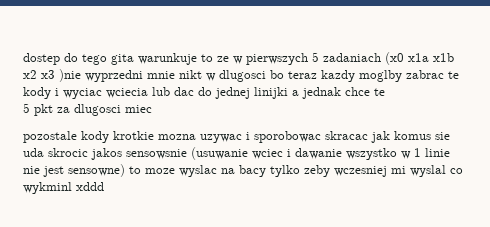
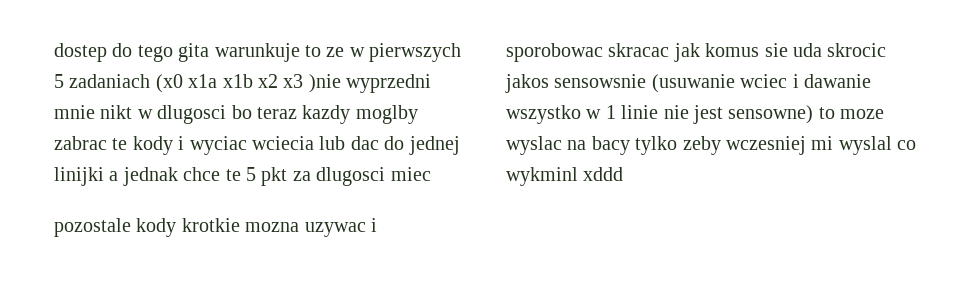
- dostep do tego gita warunkuje to ze w pierwszych 5 zadaniach (x0 x1a x1b x2 x3 )nie wyprzedni mnie nikt w dlugosci bo teraz kazdy moglby zabrac te kody i wyciac wciecia lub dac do jednej linijki a jednak chce te
- 5 pkt za dlugosci miec
+ dostep do tego gita warunkuje to ze w pierwszych 5 zadaniach (x0 x1a x1b x2 x3 )nie wyprzedni mnie nikt w dlugosci bo teraz kazdy moglby zabrac te kody i wyciac wciecia lub dac do jednej linijki a jednak chce te 5 pkt za dlugosci miec

